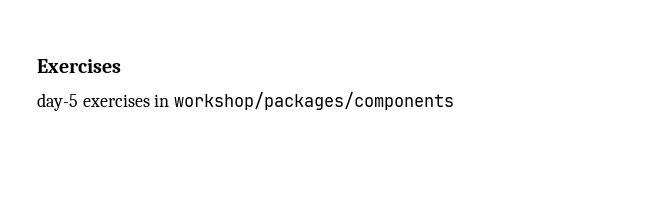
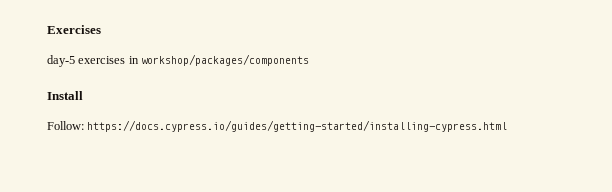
+ Install
+ Follow: https://docs.cypress.io/guides/getting-started/installing-cypress.html

